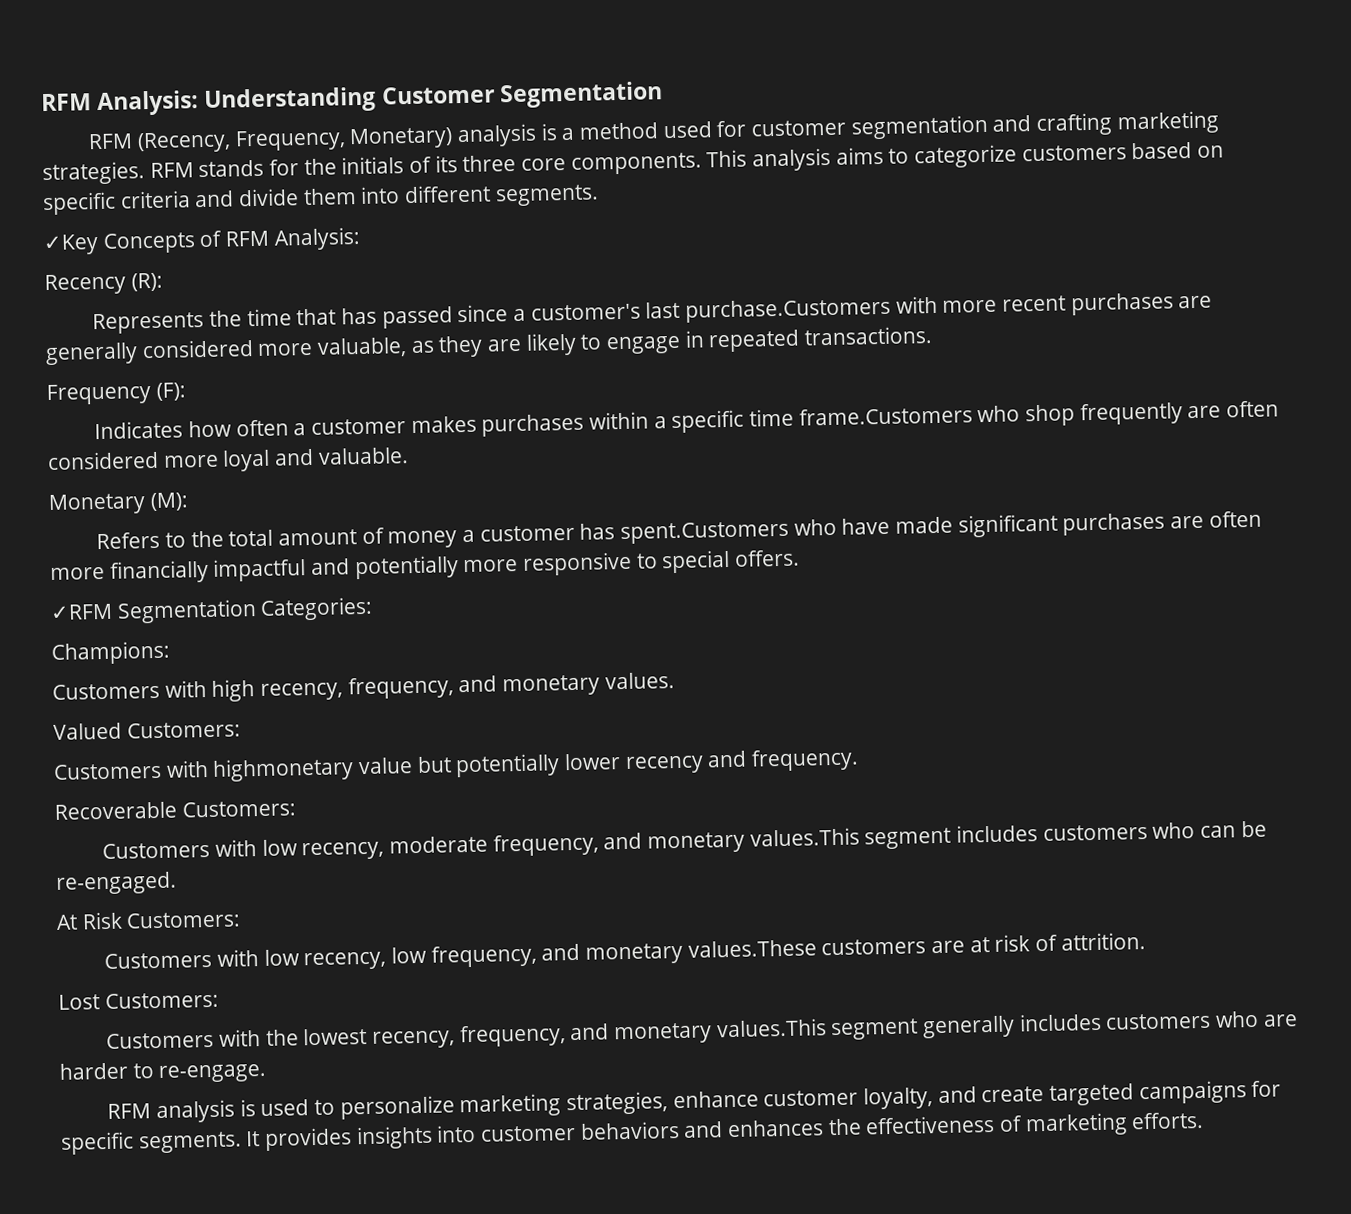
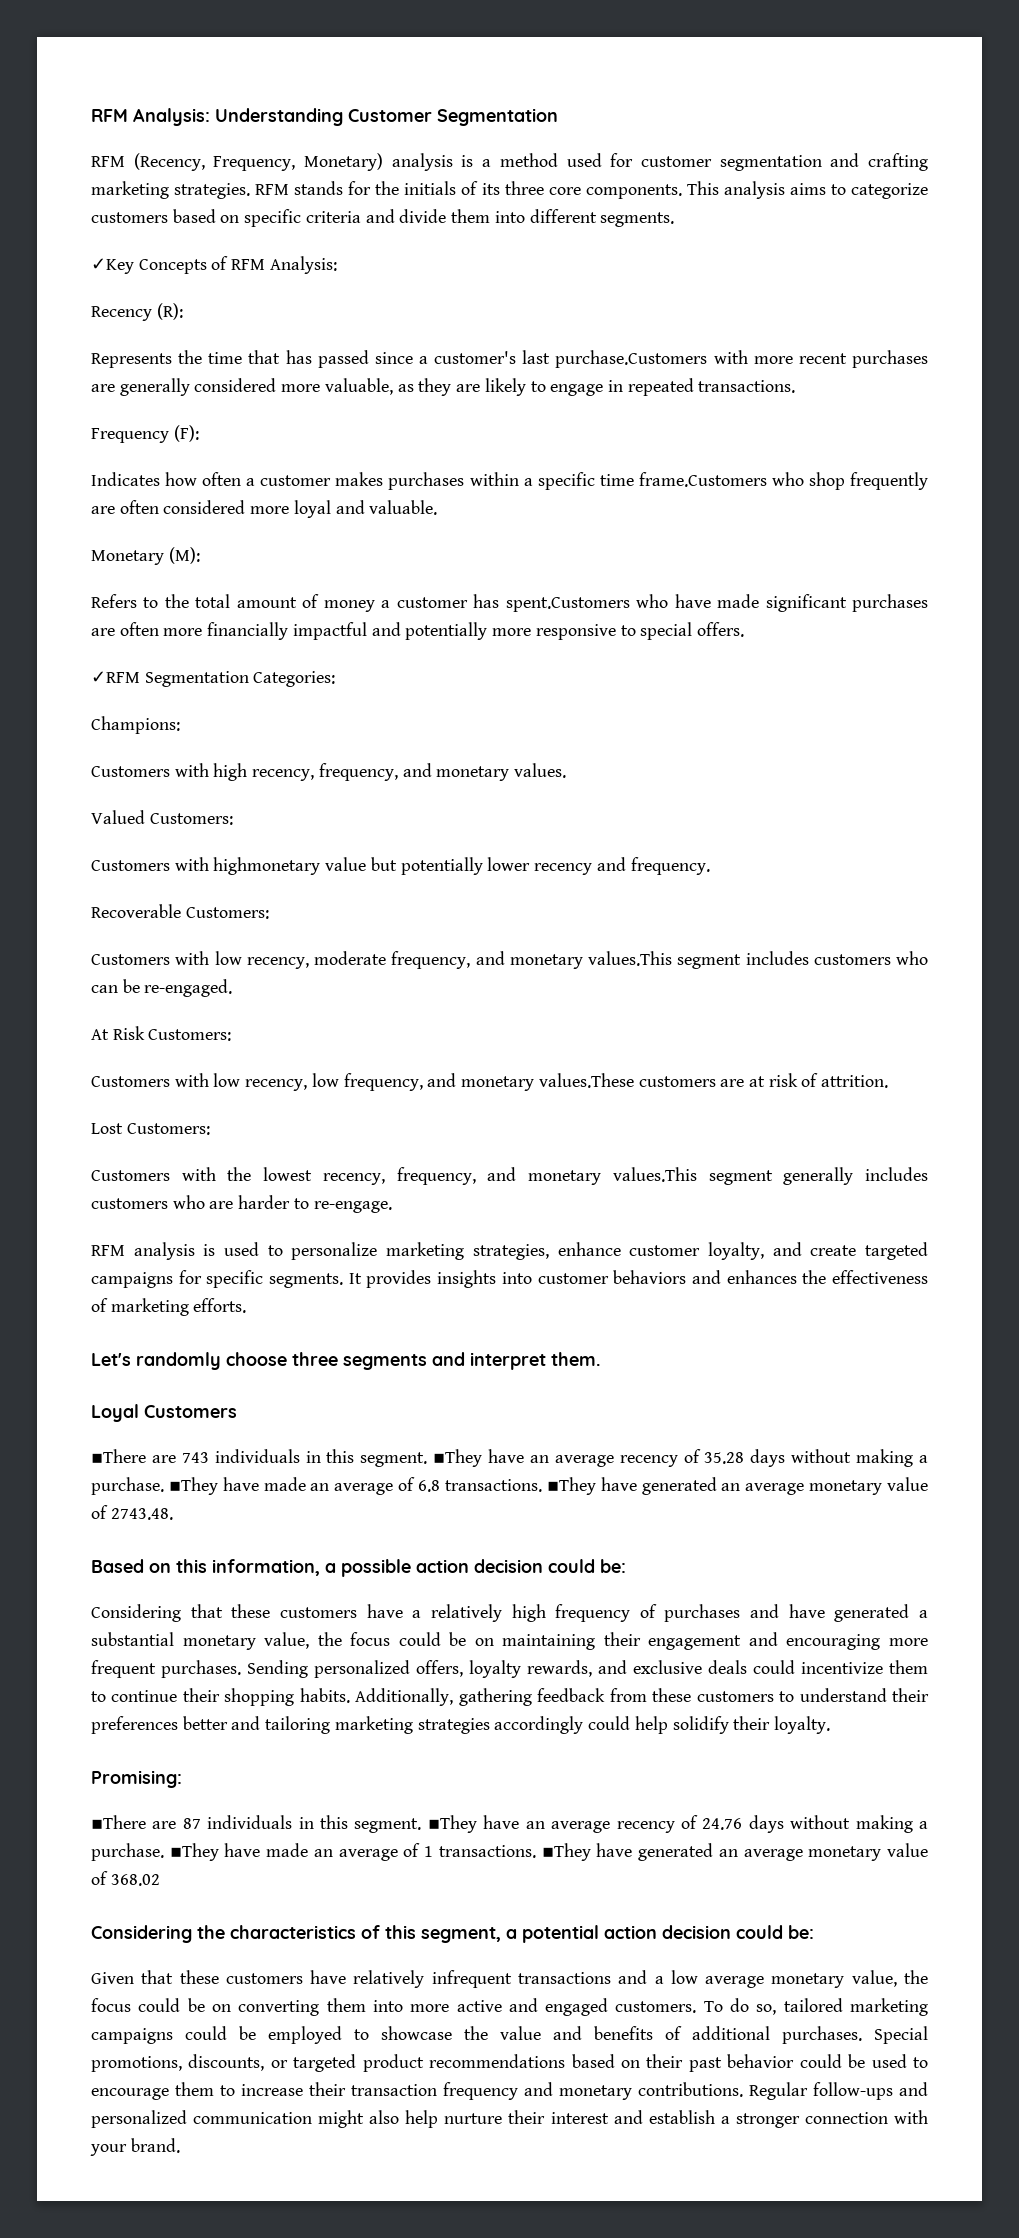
+ Let's randomly choose three segments and interpret them.
+ Loyal Customers
+ ▪There are 743 individuals in this segment. ▪They have an average recency of 35.28 days without making a purchase. ▪They have made an average of 6.8 transactions. ▪They have generated an average monetary value of 2743.48.
+ Based on this information, a possible action decision could be:
+ Considering that these customers have a relatively high frequency of purchases and have generated a substantial monetary value, the focus could be on maintaining their engagement and encouraging more frequent purchases. Sending personalized offers, loyalty rewards, and exclusive deals could incentivize them to continue their shopping habits. Additionally, gathering feedback from these customers to understand their preferences better and tailoring marketing strategies accordingly could help solidify their loyalty.
+ Promising:
+ ▪There are 87 individuals in this segment. ▪They have an average recency of 24.76 days without making a purchase. ▪They have made an average of 1 transactions. ▪They have generated an average monetary value of 368.02
+ Considering the characteristics of this segment, a potential action decision could be:
+ Given that these customers have relatively infrequent transactions and a low average monetary value, the focus could be on converting them into more active and engaged customers. To do so, tailored marketing campaigns could be employed to showcase the value and benefits of additional purchases. Special promotions, discounts, or targeted product recommendations based on their past behavior could be used to encourage them to increase their transaction frequency and monetary contributions. Regular follow-ups and personalized communication might also help nurture their interest and establish a stronger connection with your brand.

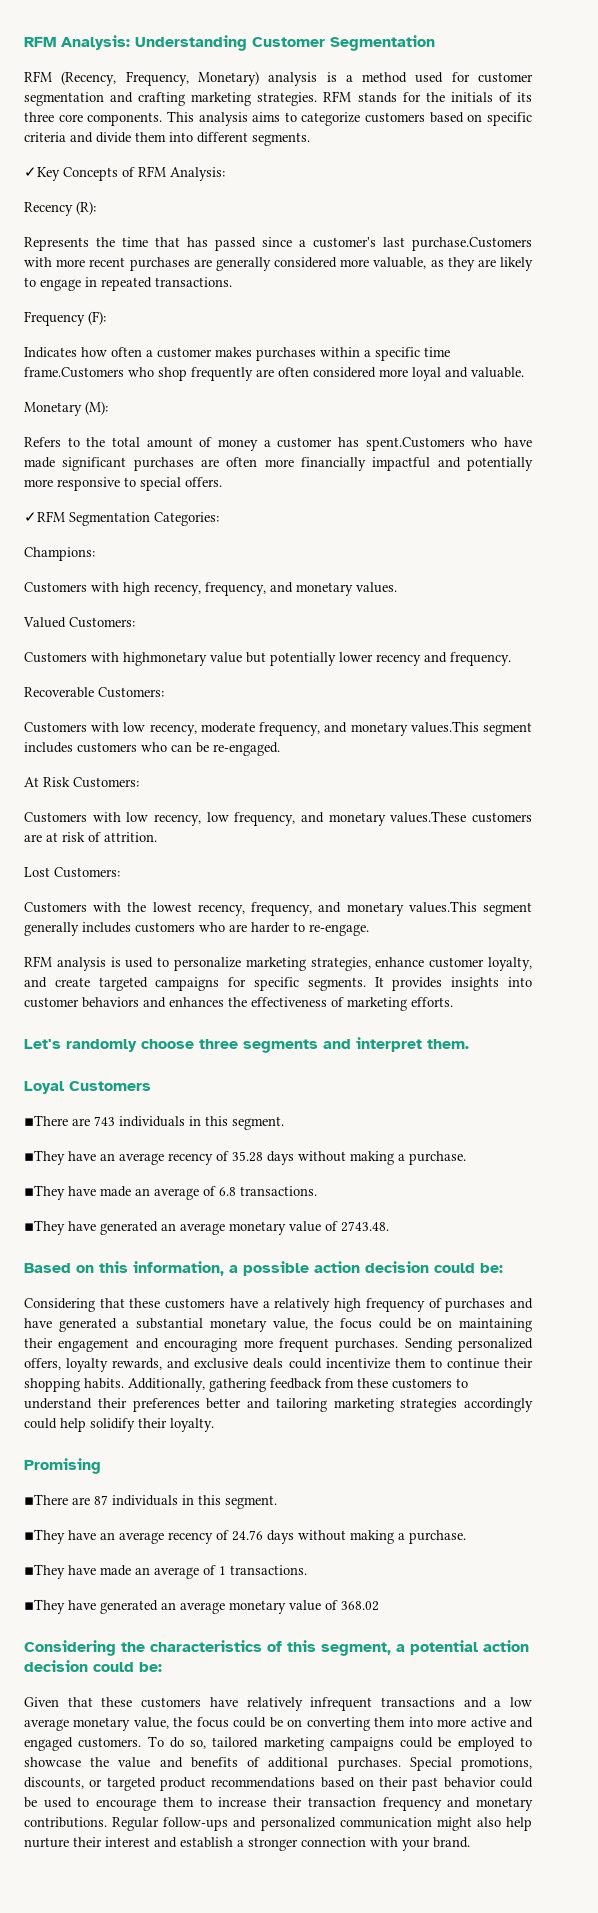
- ▪There are 743 individuals in this segment. ▪They have an average recency of 35.28 days without making a purchase. ▪They have made an average of 6.8 transactions. ▪They have generated an average monetary value of 2743.48.
+ ▪There are 743 individuals in this segment.
+ ▪They have an average recency of 35.28 days without making a purchase.
+ ▪They have made an average of 6.8 transactions.
+ ▪They have generated an average monetary value of 2743.48.
- Promising:
+ Promising
- ▪There are 87 individuals in this segment. ▪They have an average recency of 24.76 days without making a purchase. ▪They have made an average of 1 transactions. ▪They have generated an average monetary value of 368.02
+ ▪There are 87 individuals in this segment.
+ ▪They have an average recency of 24.76 days without making a purchase.
+ ▪They have made an average of 1 transactions.
+ ▪They have generated an average monetary value of 368.02

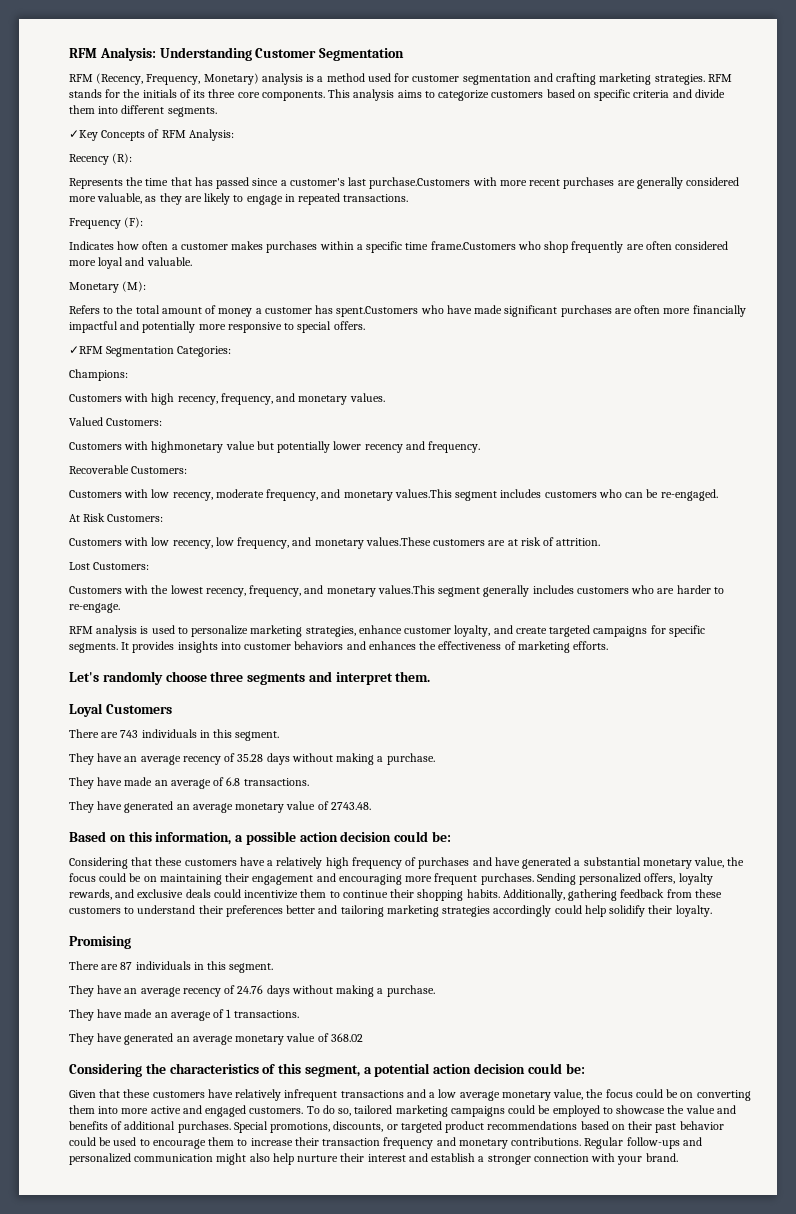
- ▪There are 743 individuals in this segment.
+ There are 743 individuals in this segment.
- ▪They have an average recency of 35.28 days without making a purchase.
+ They have an average recency of 35.28 days without making a purchase.
- ▪They have made an average of 6.8 transactions.
+ They have made an average of 6.8 transactions.
- ▪They have generated an average monetary value of 2743.48.
+ They have generated an average monetary value of 2743.48.
- ▪There are 87 individuals in this segment.
+ There are 87 individuals in this segment.
- ▪They have an average recency of 24.76 days without making a purchase.
+ They have an average recency of 24.76 days without making a purchase.
- ▪They have made an average of 1 transactions.
+ They have made an average of 1 transactions.
- ▪They have generated an average monetary value of 368.02
+ They have generated an average monetary value of 368.02

